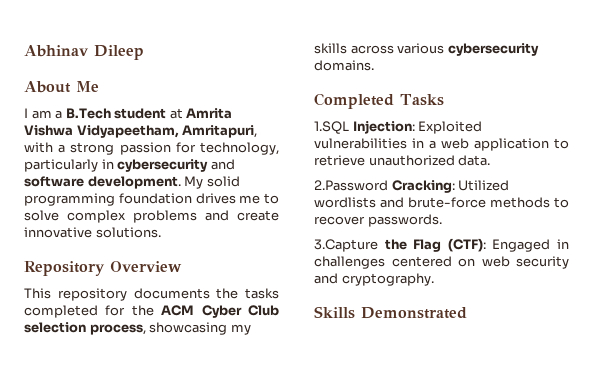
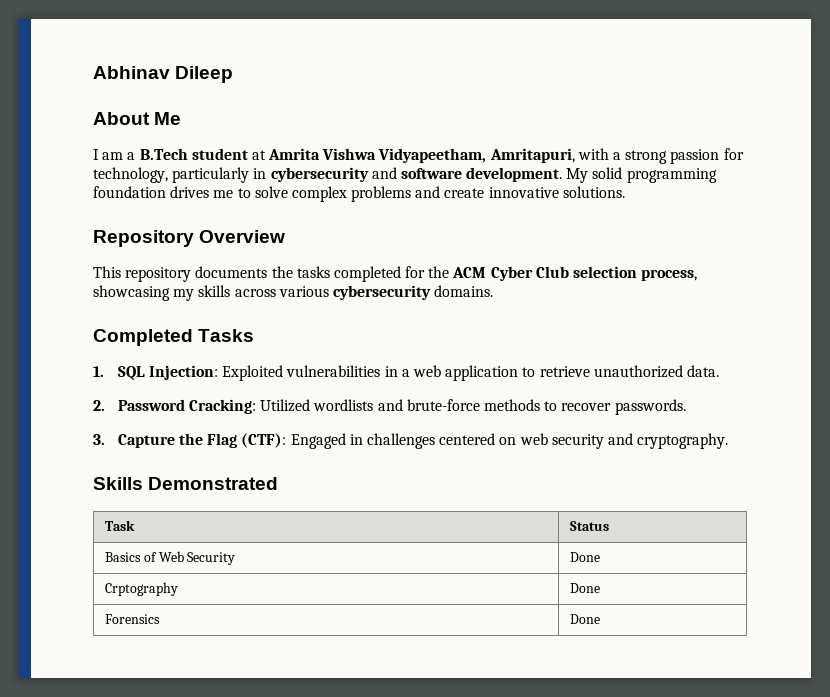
- 1.SQL Injection: Exploited vulnerabilities in a web application to retrieve unauthorized data.
+ 1. SQL Injection: Exploited vulnerabilities in a web application to retrieve unauthorized data.
- 2.Password Cracking: Utilized wordlists and brute-force methods to recover passwords.
+ 2. Password Cracking: Utilized wordlists and brute-force methods to recover passwords.
- 3.Capture the Flag (CTF): Engaged in challenges centered on web security and cryptography.
+ 3. Capture the Flag (CTF): Engaged in challenges centered on web security and cryptography.
+ Task | Status
+ Basics of Web Security | Done
+ Crptography | Done
+ Forensics | Done

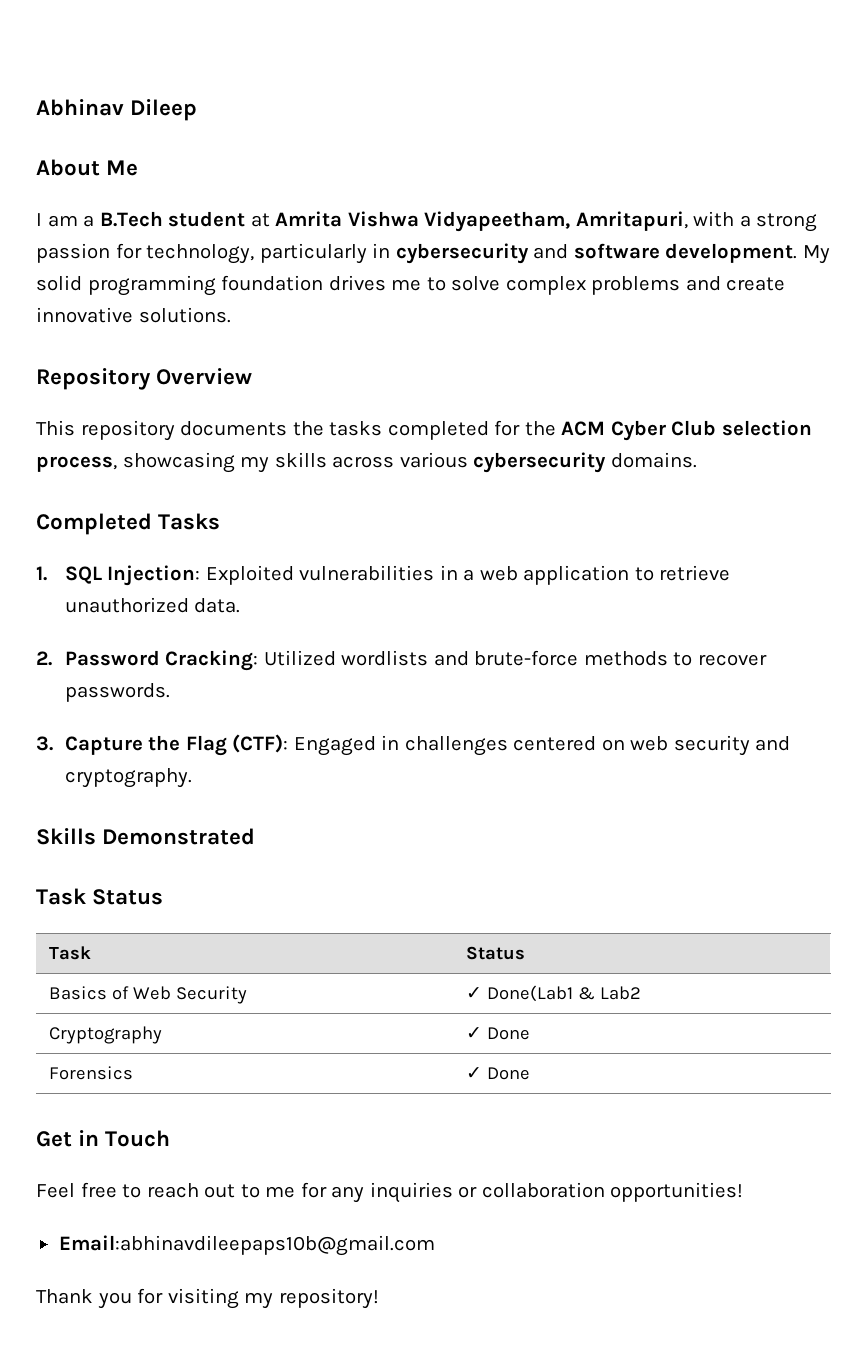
+ Task Status
- Basics of Web Security | Done
- Crptography | Done
+ Basics of Web Security | ✓ Done(Lab1 & Lab2
+ Cryptography | ✓ Done
- Forensics | Done
+ Forensics | ✓ Done
+ Get in Touch
+ Feel free to reach out to me for any inquiries or collaboration opportunities!
+ Email:abhinavdileepaps10b@gmail.com
+ Thank you for visiting my repository!

